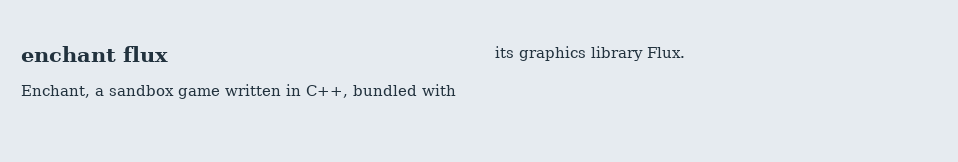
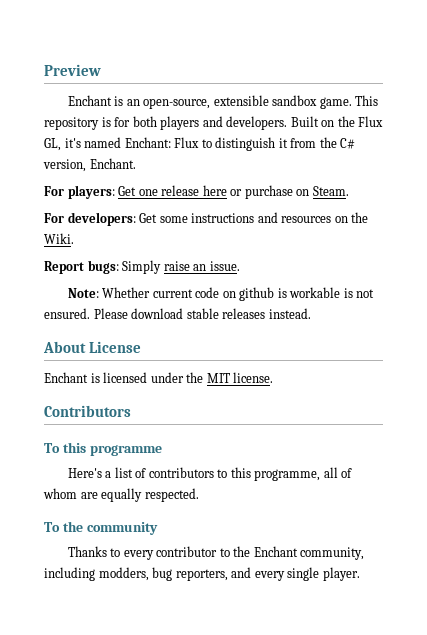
- enchant flux
- Enchant, a sandbox game written in C++, bundled with its graphics library Flux.
+ Preview
+ Enchant is an open-source, extensible sandbox game. This repository is for both players and developers. Built on the Flux GL, it's named Enchant: Flux to distinguish it from the C# version, Enchant.
+ For players: Get one release here or purchase on Steam.
+ For developers: Get some instructions and resources on the Wiki.
+ Report bugs: Simply raise an issue.
+ Note: Whether current code on github is workable is not ensured. Please download stable releases instead.
+ About License
+ Enchant is licensed under the MIT license.
+ Contributors
+ To this programme
+ Here's a list of contributors to this programme, all of whom are equally respected.
+ To the community
+ Thanks to every contributor to the Enchant community, including modders, bug reporters, and every single player.

